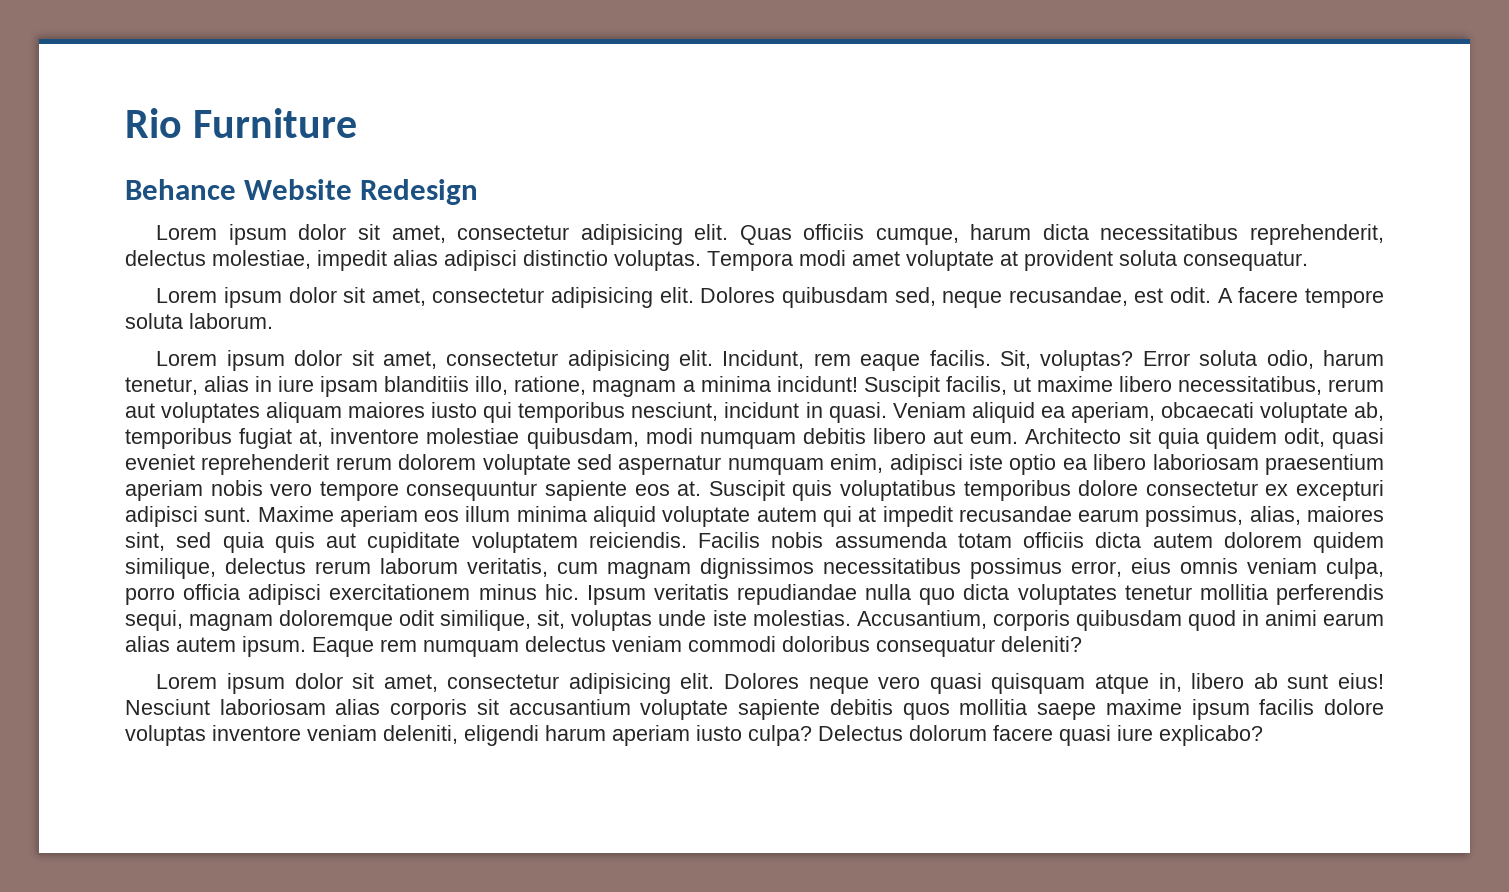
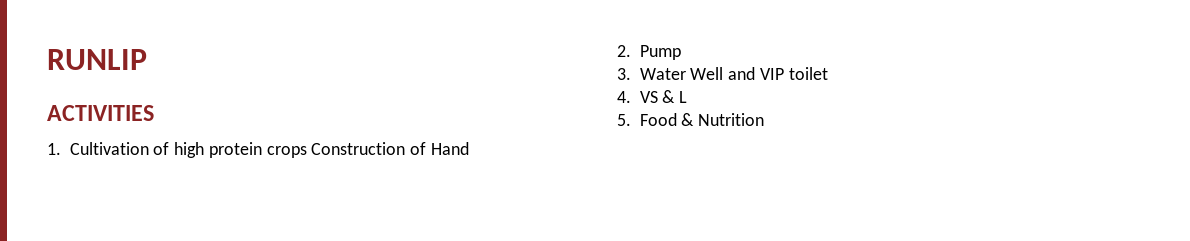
- Rio Furniture
- Behance Website Redesign
- Lorem ipsum dolor sit amet, consectetur adipisicing elit. Quas officiis cumque, harum dicta necessitatibus reprehenderit, delectus molestiae, impedit alias adipisci distinctio voluptas. Tempora modi amet voluptate at provident soluta consequatur.
- Lorem ipsum dolor sit amet, consectetur adipisicing elit. Dolores quibusdam sed, neque recusandae, est odit. A facere tempore soluta laborum.
- Lorem ipsum dolor sit amet, consectetur adipisicing elit. Incidunt, rem eaque facilis. Sit, voluptas? Error soluta odio, harum tenetur, alias in iure ipsam blanditiis illo, ratione, magnam a minima incidunt! Suscipit facilis, ut maxime libero necessitatibus, rerum aut voluptates aliquam maiores iusto qui temporibus nesciunt, incidunt in quasi. Veniam aliquid ea aperiam, obcaecati voluptate ab, temporibus fugiat at, inventore molestiae quibusdam, modi numquam debitis libero aut eum. Architecto sit quia quidem odit, quasi eveniet reprehenderit rerum dolorem voluptate sed aspernatur numquam enim, adipisci iste optio ea libero laboriosam praesentium aperiam nobis vero tempore consequuntur sapiente eos at. Suscipit quis voluptatibus temporibus dolore consectetur ex excepturi adipisci sunt. Maxime aperiam eos illum minima aliquid voluptate autem qui at impedit recusandae earum possimus, alias, maiores sint, sed quia quis aut cupiditate voluptatem reiciendis. Facilis nobis assumenda totam officiis dicta autem dolorem quidem similique, delectus rerum laborum veritatis, cum magnam dignissimos necessitatibus possimus error, eius omnis veniam culpa, porro officia adipisci exercitationem minus hic. Ipsum veritatis repudiandae nulla quo dicta voluptates tenetur mollitia perferendis sequi, magnam doloremque odit similique, sit, voluptas unde iste molestias. Accusantium, corporis quibusdam quod in animi earum alias autem ipsum. Eaque rem numquam delectus veniam commodi doloribus consequatur deleniti?
- Lorem ipsum dolor sit amet, consectetur adipisicing elit. Dolores neque vero quasi quisquam atque in, libero ab sunt eius! Nesciunt laboriosam alias corporis sit accusantium voluptate sapiente debitis quos mollitia saepe maxime ipsum facilis dolore voluptas inventore veniam deleniti, eligendi harum aperiam iusto culpa? Delectus dolorum facere quasi iure explicabo?
+ RUNLIP
+ ACTIVITIES
+ 1. Cultivation of high protein crops Construction of Hand
+ 2. Pump
+ 3. Water Well and VIP toilet
+ 4. VS & L
+ 5. Food & Nutrition

